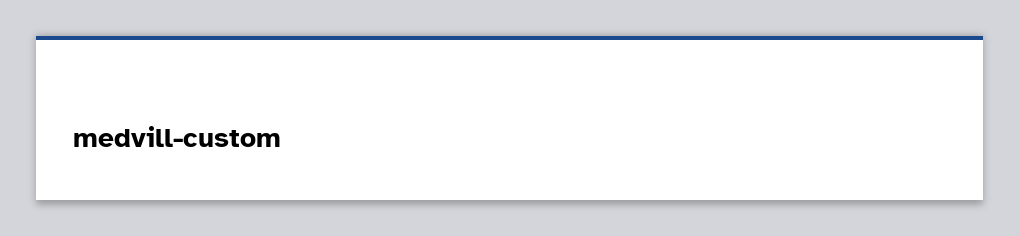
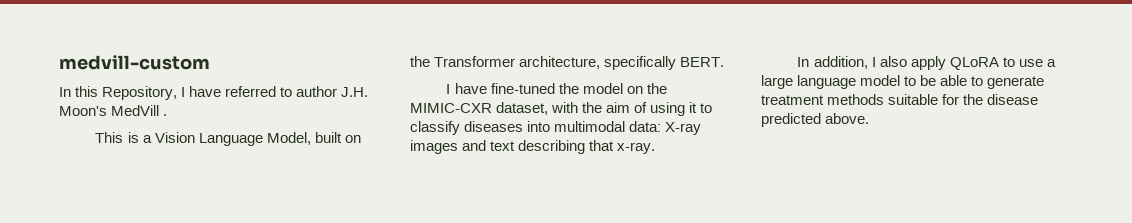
+ In this Repository, I have referred to author J.H. Moon's MedVill .
+ This is a Vision Language Model, built on the Transformer architecture, specifically BERT.
+ I have fine-tuned the model on the MIMIC-CXR dataset, with the aim of using it to classify diseases into multimodal data: X-ray images and text describing that x-ray.
+ In addition, I also apply QLoRA to use a large language model to be able to generate treatment methods suitable for the disease predicted above.

